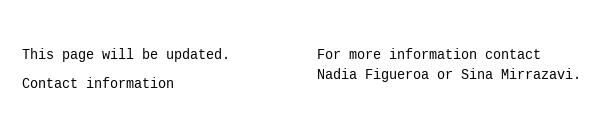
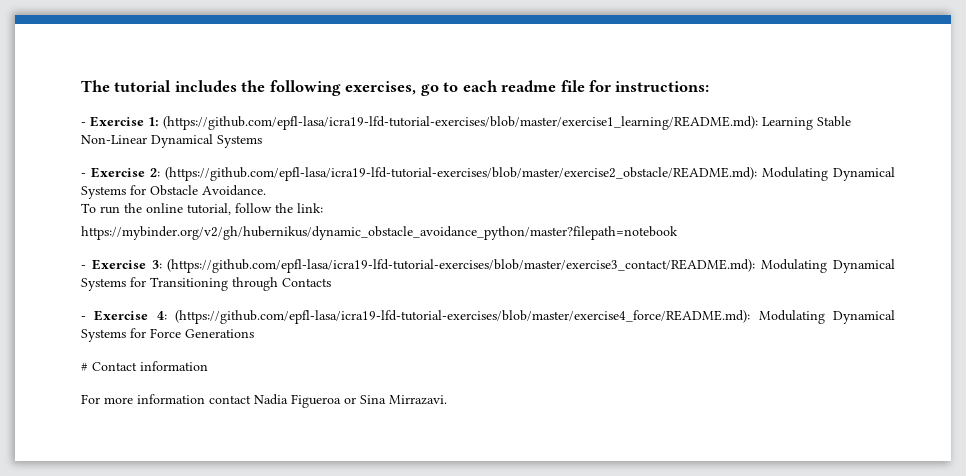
- This page will be updated.
- Contact information
+ The tutorial includes the following exercises, go to each readme file for instructions:
+ - Exercise 1: (https://github.com/epfl-lasa/icra19-lfd-tutorial-exercises/blob/master/exercise1_learning/README.md): Learning Stable Non-Linear Dynamical Systems
+ - Exercise 2: (https://github.com/epfl-lasa/icra19-lfd-tutorial-exercises/blob/master/exercise2_obstacle/README.md): Modulating Dynamical Systems for Obstacle Avoidance.
+ To run the online tutorial, follow the link:
+ https://mybinder.org/v2/gh/hubernikus/dynamic_obstacle_avoidance_python/master?filepath=notebook
+ - Exercise 3: (https://github.com/epfl-lasa/icra19-lfd-tutorial-exercises/blob/master/exercise3_contact/README.md): Modulating Dynamical Systems for Transitioning through Contacts
+ - Exercise 4: (https://github.com/epfl-lasa/icra19-lfd-tutorial-exercises/blob/master/exercise4_force/README.md): Modulating Dynamical Systems for Force Generations
+ # Contact information

